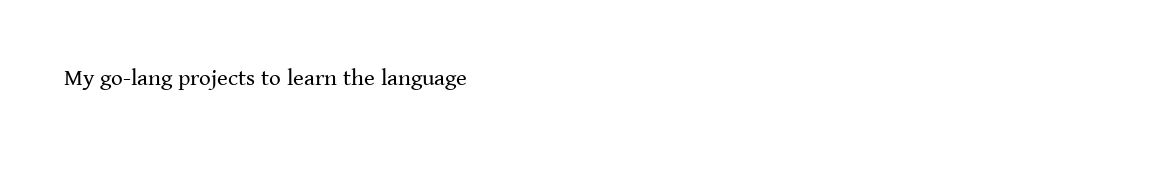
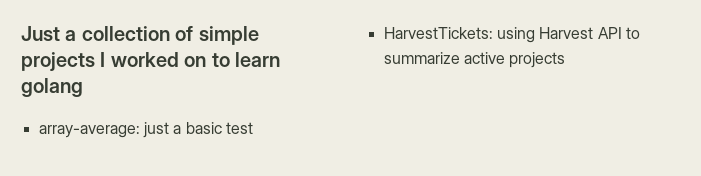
- My go-lang projects to learn the language
+ Just a collection of simple projects I worked on to learn golang
+ array-average: just a basic test
+ HarvestTickets: using Harvest API to summarize active projects

